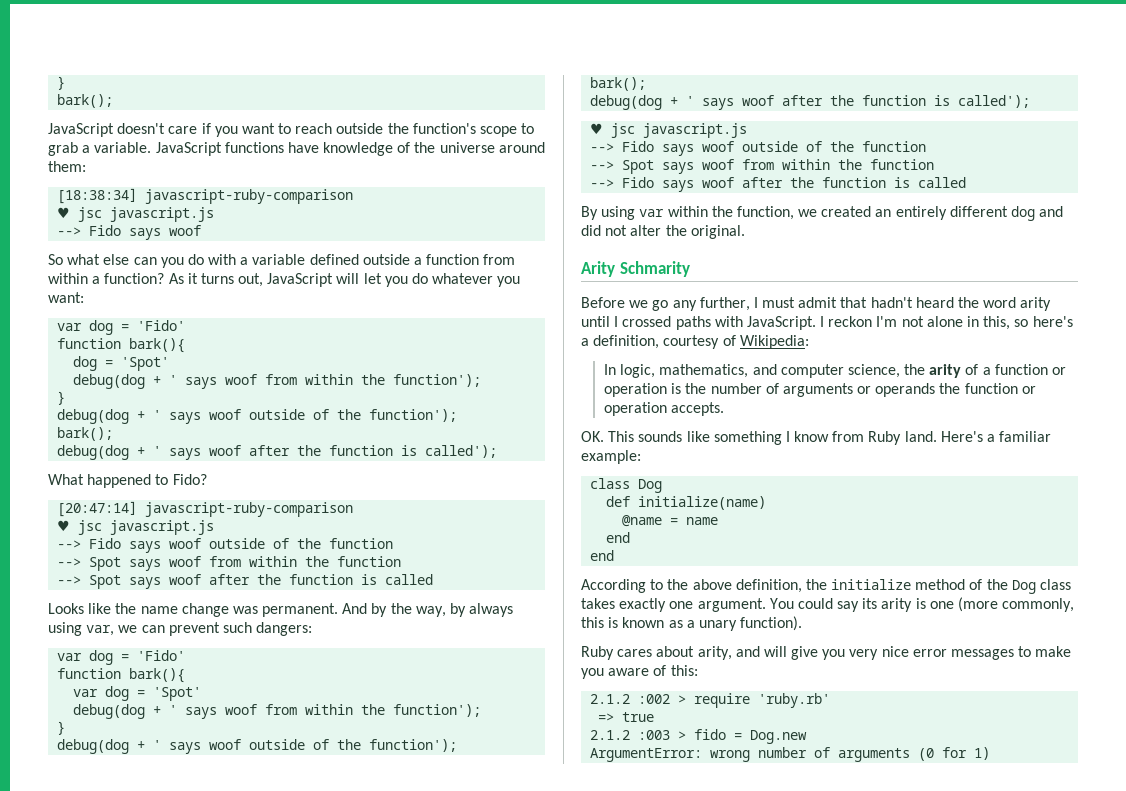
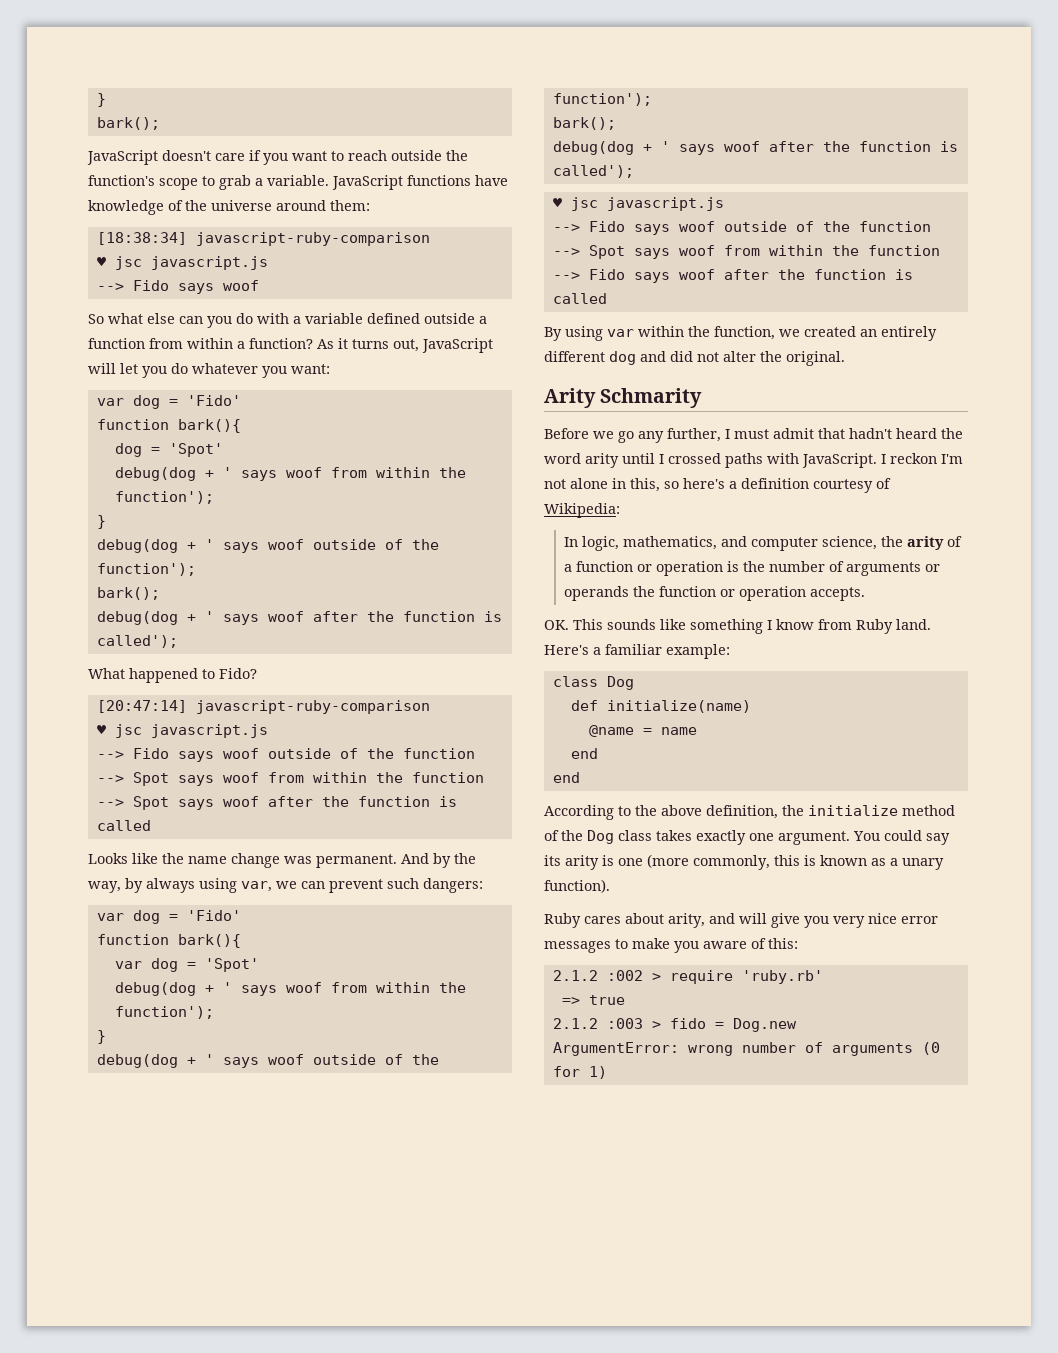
- I reckon I'm not alone in this, so here's a definition, courtesy of Wikipedia:
+ I reckon I'm not alone in this, so here's a definition courtesy of Wikipedia:

